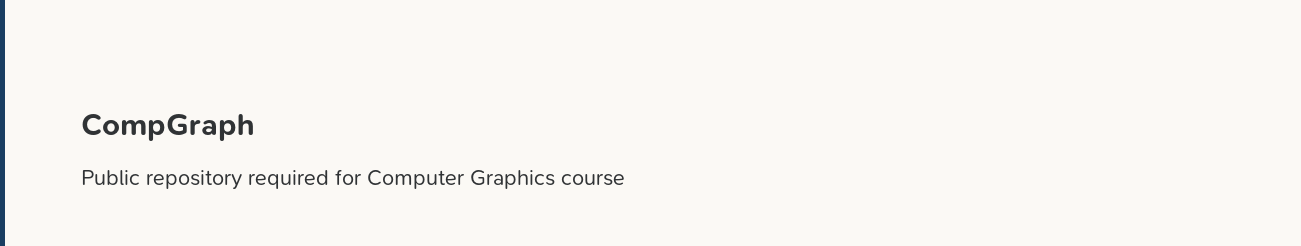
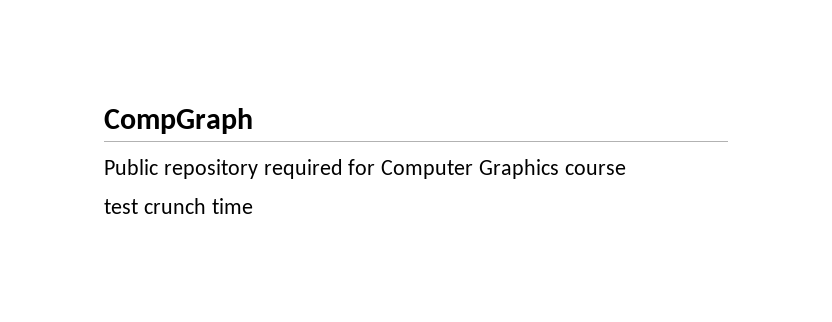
+ test crunch time

